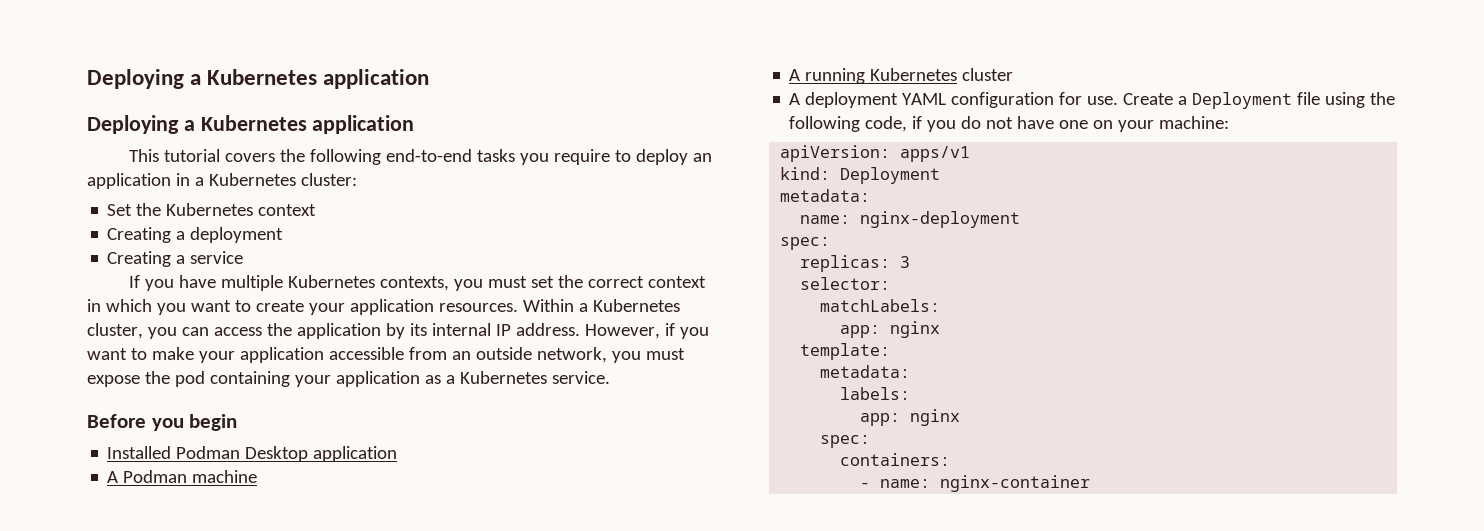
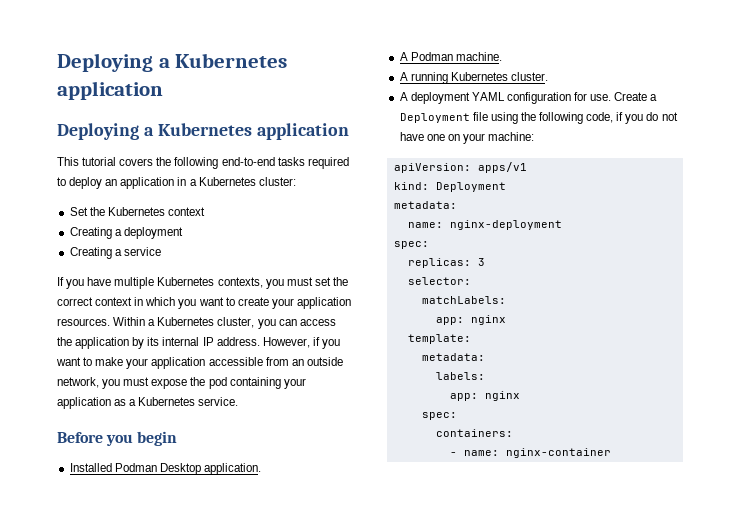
- This tutorial covers the following end-to-end tasks you require to deploy an application in a Kubernetes cluster:
+ This tutorial covers the following end-to-end tasks required to deploy an application in a Kubernetes cluster:
- Installed Podman Desktop application
+ Installed Podman Desktop application.
- A Podman machine
+ A Podman machine.
- A running Kubernetes cluster
+ A running Kubernetes cluster.

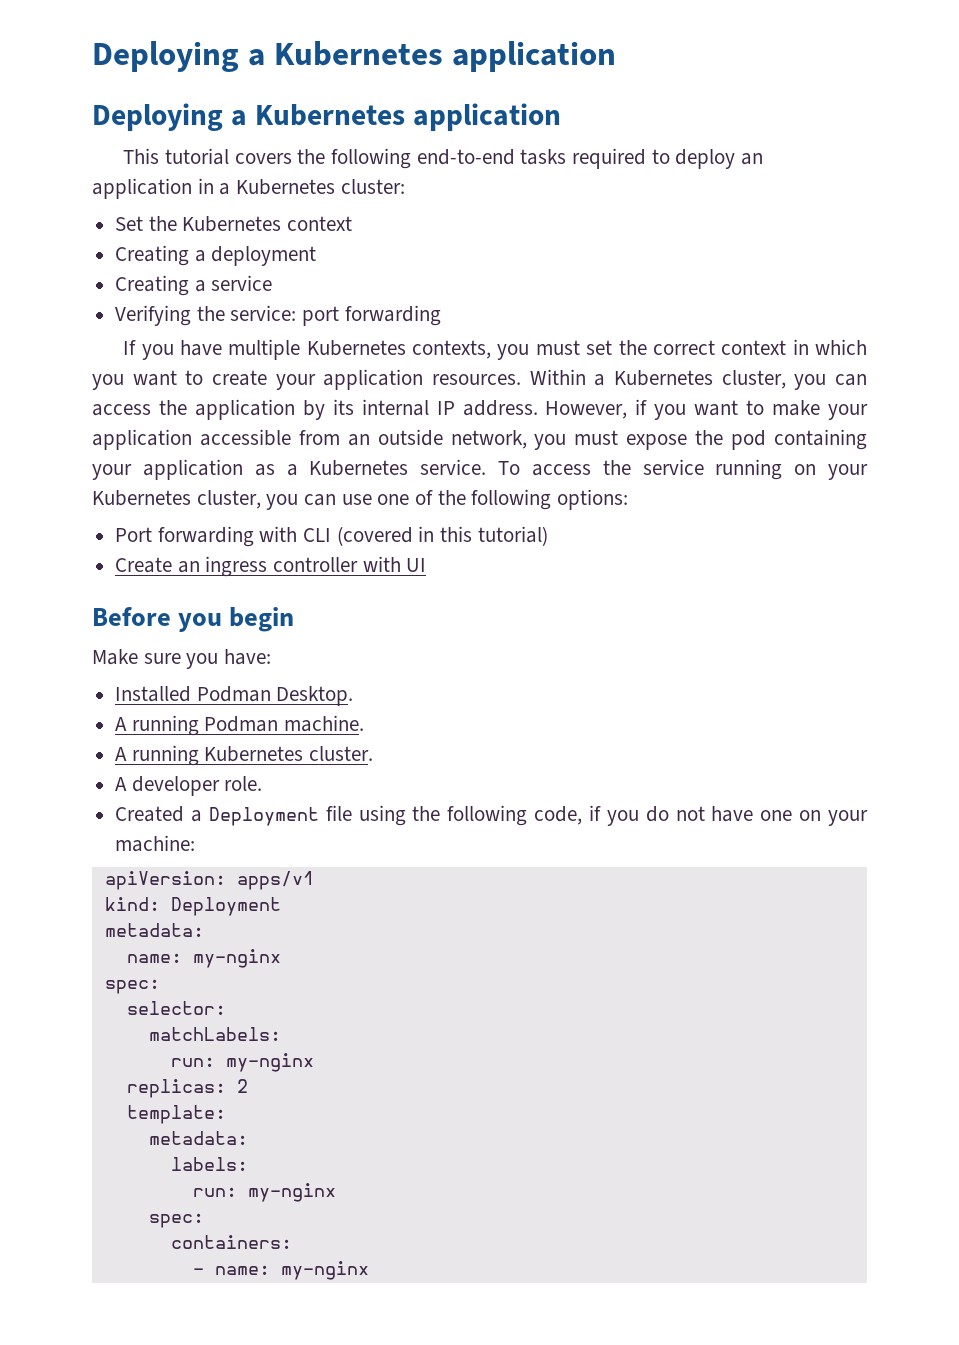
+ Verifying the service: port forwarding
+ To access the service running on your Kubernetes cluster, you can use one of the following options:
+ Port forwarding with CLI (covered in this tutorial)
+ Create an ingress controller with UI
+ Make sure you have:
- Installed Podman Desktop application.
- A Podman machine.
+ Installed Podman Desktop.
+ A running Podman machine.
- A deployment YAML configuration for use. Create a Deployment file using the following code, if you do not have one on your machine:
+ A developer role.
+ Created a Deployment file using the following code, if you do not have one on your machine:
  kind: Deployment
  metadata:
- name: nginx-deployment
+ name: my-nginx
  spec:
- replicas: 3
  matchLabels:
- app: nginx
+ run: my-nginx
+ replicas: 2
  labels:
- app: nginx
+ run: my-nginx
- - name: nginx-container
+ - name: my-nginx

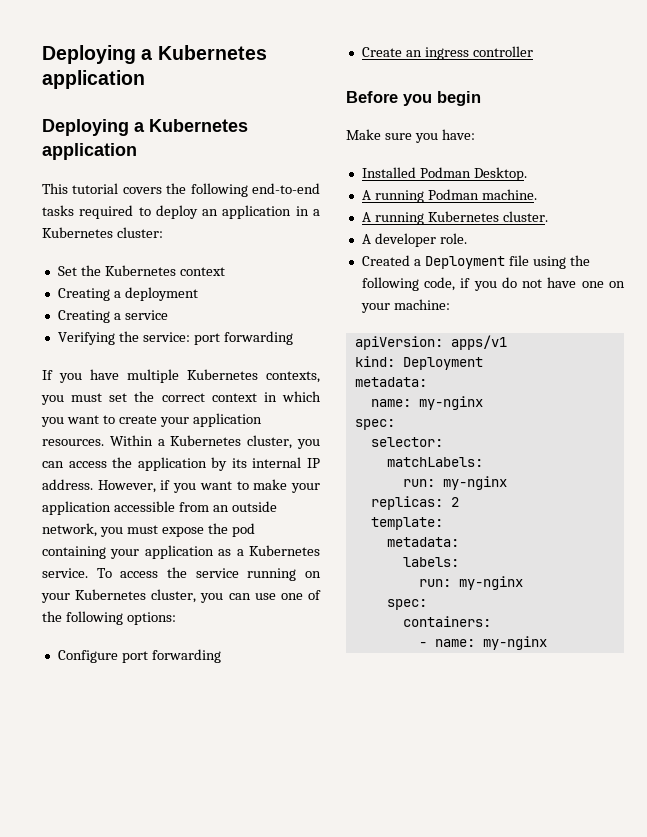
- Port forwarding with CLI (covered in this tutorial)
+ Configure port forwarding
- Create an ingress controller with UI
+ Create an ingress controller

